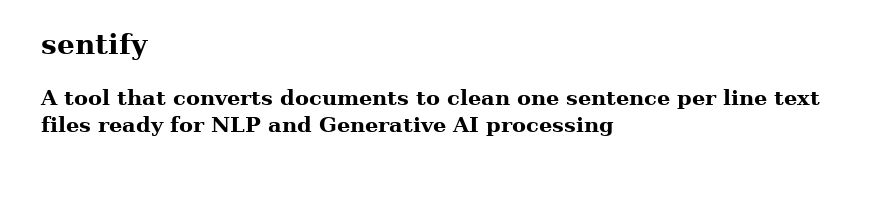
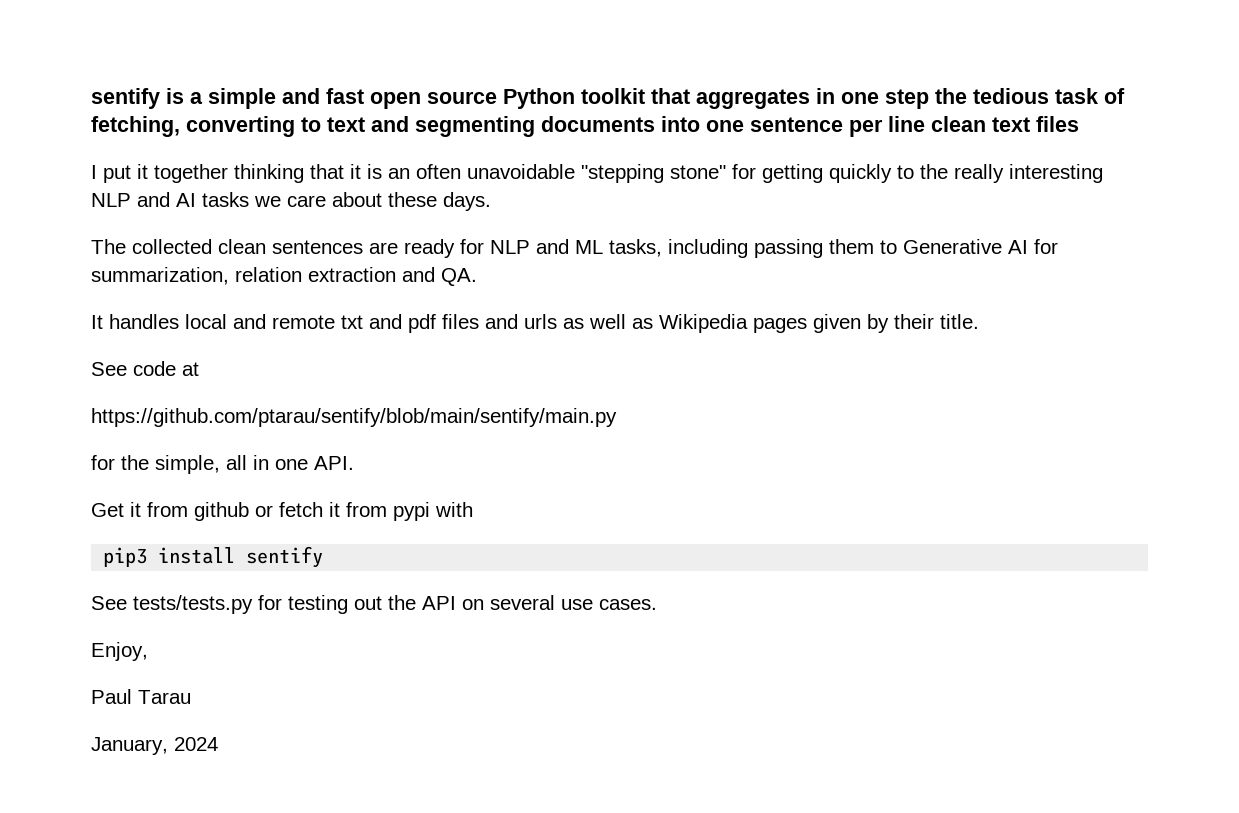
- sentify
- A tool that converts documents to clean one sentence per line text files ready for NLP and Generative AI processing
+ sentify is a simple and fast open source Python toolkit that aggregates in one step the tedious task of fetching, converting to text and segmenting documents into one sentence per line clean text files
+ I put it together thinking that it is an often unavoidable "stepping stone" for getting quickly to the really interesting NLP and AI tasks we care about these days.
+ The collected clean sentences are ready for NLP and ML tasks, including passing them to Generative AI for summarization, relation extraction and QA.
+ It handles local and remote txt and pdf files and urls as well as Wikipedia pages given by their title.
+ See code at
+ https://github.com/ptarau/sentify/blob/main/sentify/main.py
+ for the simple, all in one API.
+ Get it from github or fetch it from pypi with
+ pip3 install sentify
+ See tests/tests.py for testing out the API on several use cases.
+ Enjoy,
+ Paul Tarau
+ January, 2024

